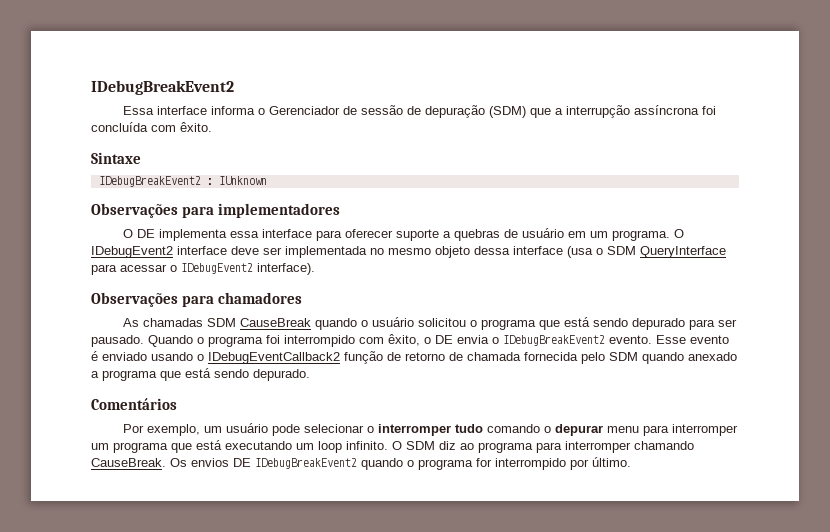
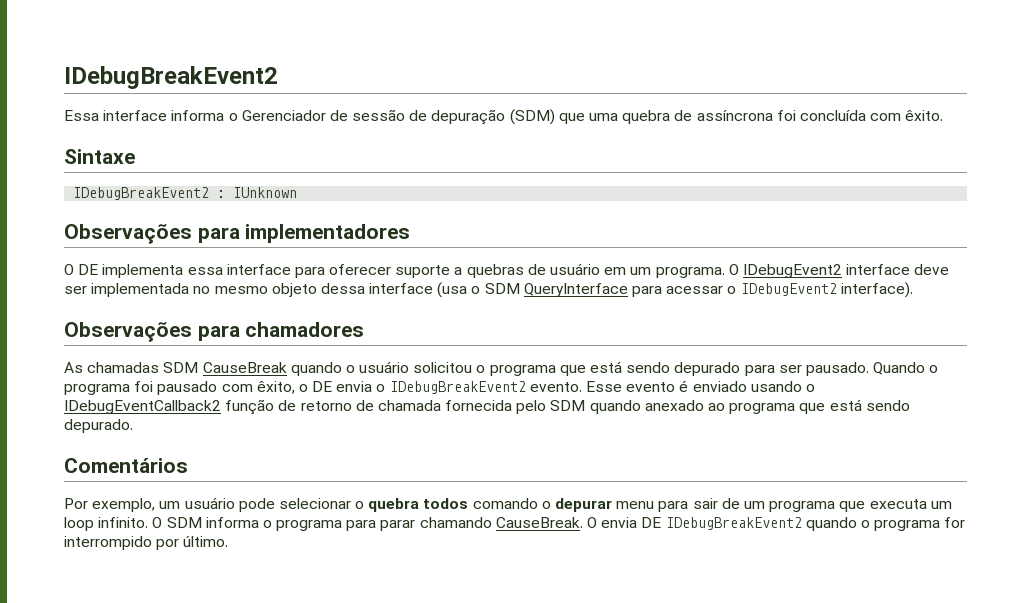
- Essa interface informa o Gerenciador de sessão de depuração (SDM) que a interrupção assíncrona foi concluída com êxito.
+ Essa interface informa o Gerenciador de sessão de depuração (SDM) que uma quebra de assíncrona foi concluída com êxito.
- Quando o programa foi interrompido com êxito, o DE envia o IDebugBreakEvent2 evento.
+ Quando o programa foi pausado com êxito, o DE envia o IDebugBreakEvent2 evento.
- Esse evento é enviado usando o IDebugEventCallback2 função de retorno de chamada fornecida pelo SDM quando anexado a programa que está sendo depurado.
+ Esse evento é enviado usando o IDebugEventCallback2 função de retorno de chamada fornecida pelo SDM quando anexado ao programa que está sendo depurado.
- Por exemplo, um usuário pode selecionar o interromper tudo comando o depurar menu para interromper um programa que está executando um loop infinito.
+ Por exemplo, um usuário pode selecionar o quebra todos comando o depurar menu para sair de um programa que executa um loop infinito.
- O SDM diz ao programa para interromper chamando CauseBreak.
+ O SDM informa o programa para parar chamando CauseBreak.
- Os envios DE IDebugBreakEvent2 quando o programa for interrompido por último.
+ O envia DE IDebugBreakEvent2 quando o programa for interrompido por último.

